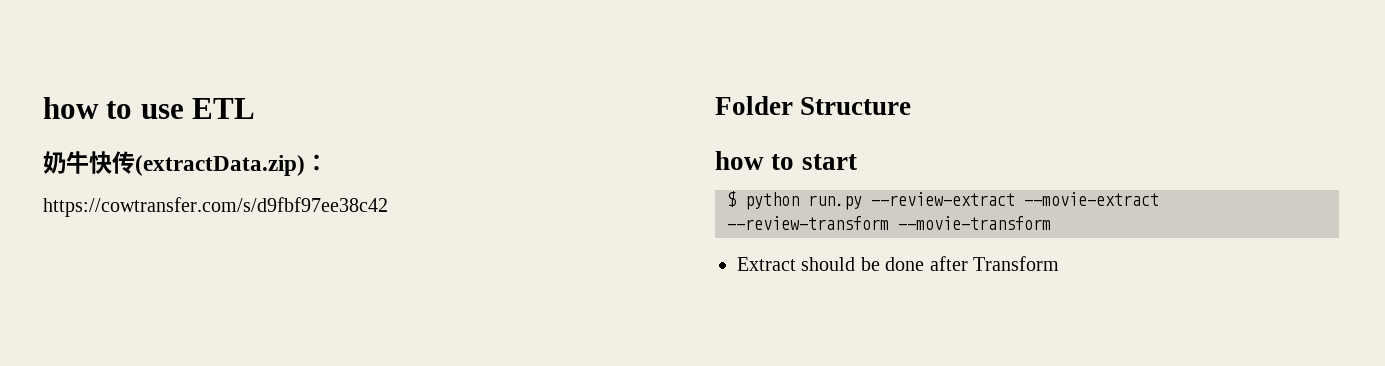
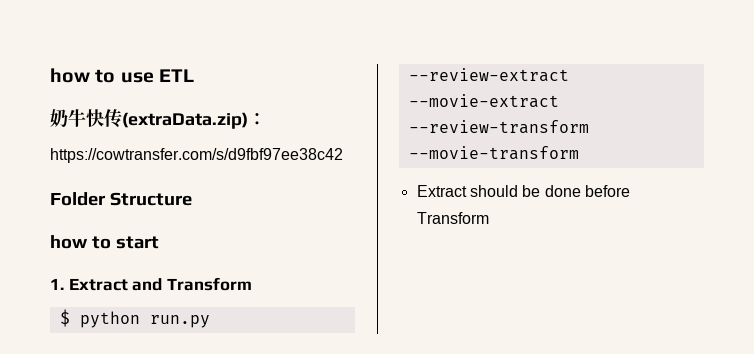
- 奶牛快传(extractData.zip)：
+ 奶牛快传(extraData.zip)：
+ 1. Extract and Transform
- Extract should be done after Transform
+ Extract should be done before Transform

